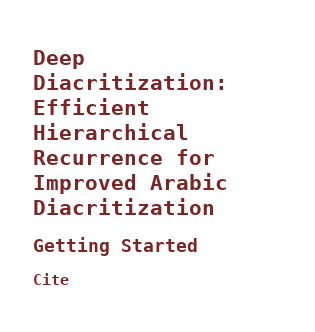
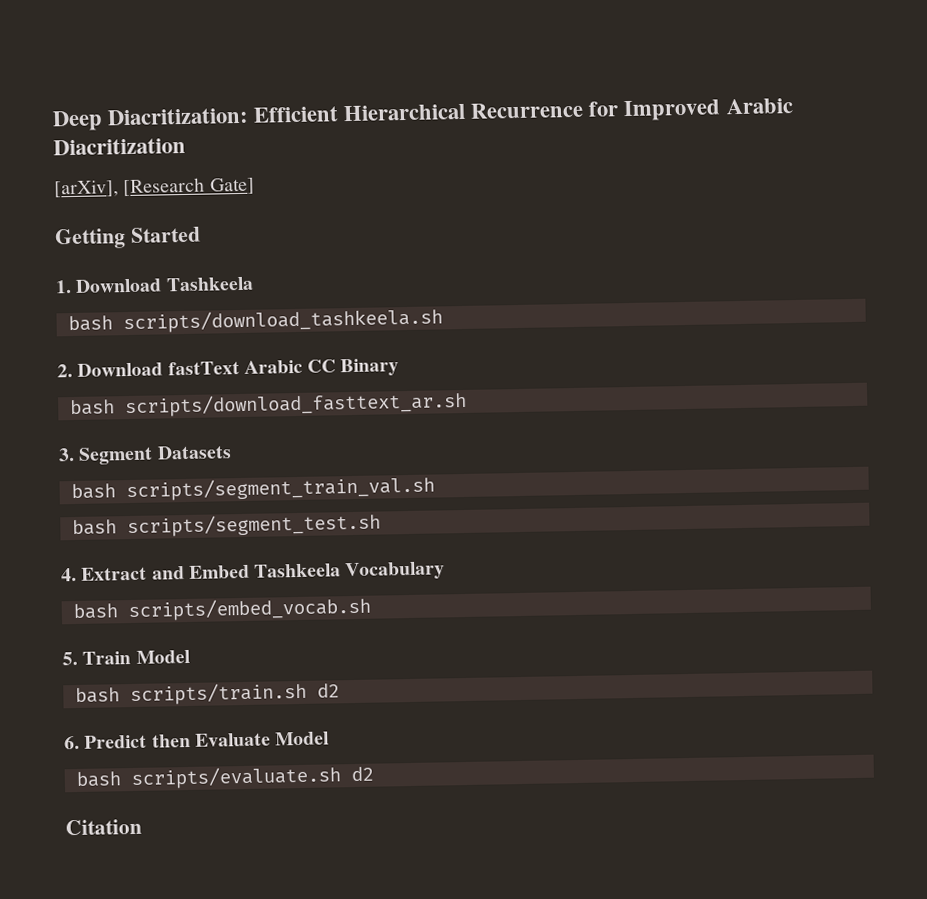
+ [arXiv], [Research Gate]
- Cite
+ 1. Download Tashkeela
+ bash scripts/download_tashkeela.sh
+ 2. Download fastText Arabic CC Binary
+ bash scripts/download_fasttext_ar.sh
+ 3. Segment Datasets
+ bash scripts/segment_train_val.sh
+ bash scripts/segment_test.sh
+ 4. Extract and Embed Tashkeela Vocabulary
+ bash scripts/embed_vocab.sh
+ 5. Train Model
+ bash scripts/train.sh d2
+ 6. Predict then Evaluate Model
+ bash scripts/evaluate.sh d2
+ Citation

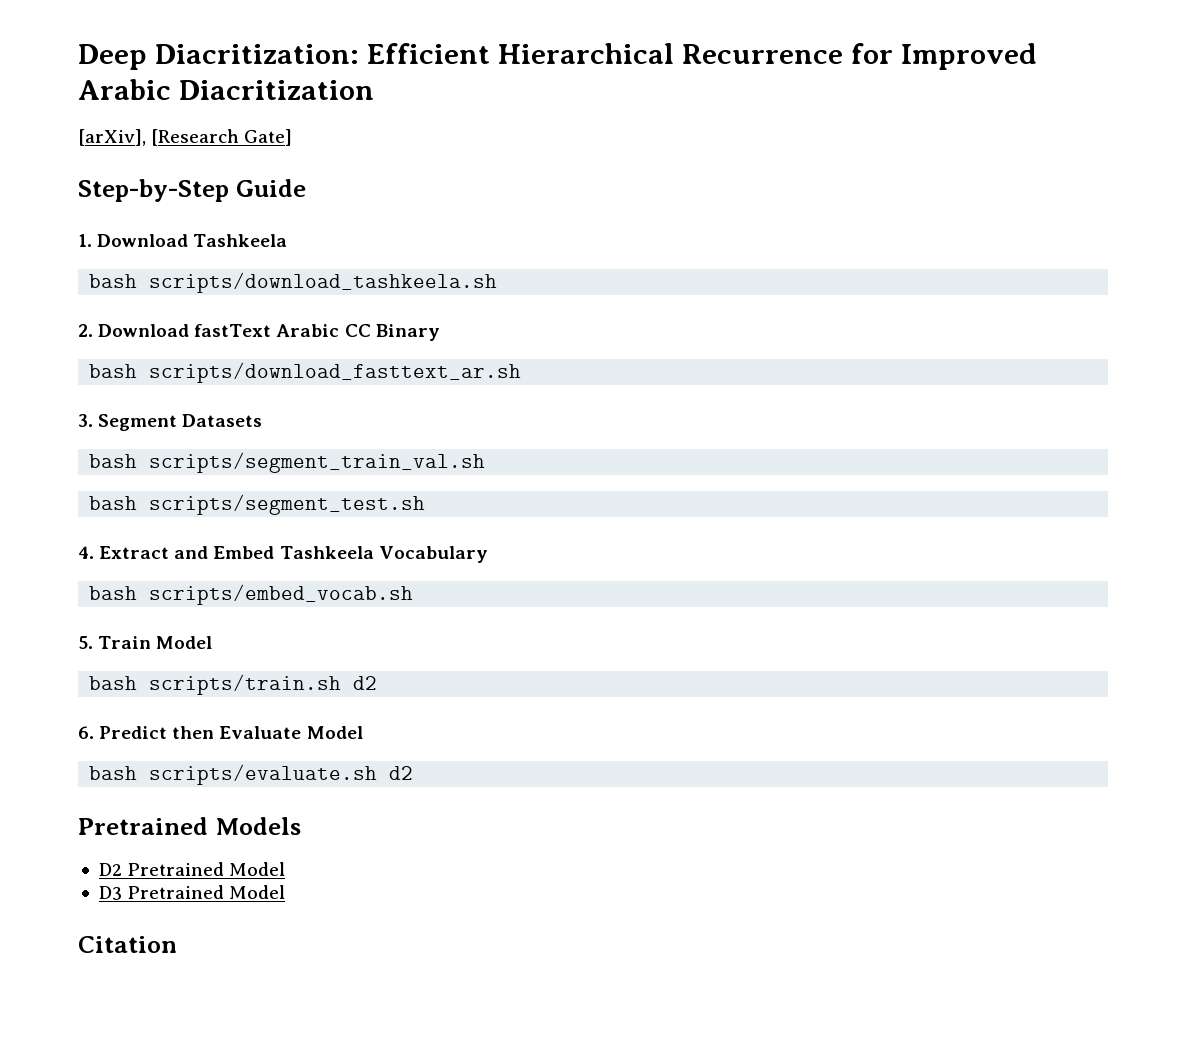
- Getting Started
+ Step-by-Step Guide
+ Pretrained Models
+ D2 Pretrained Model
+ D3 Pretrained Model

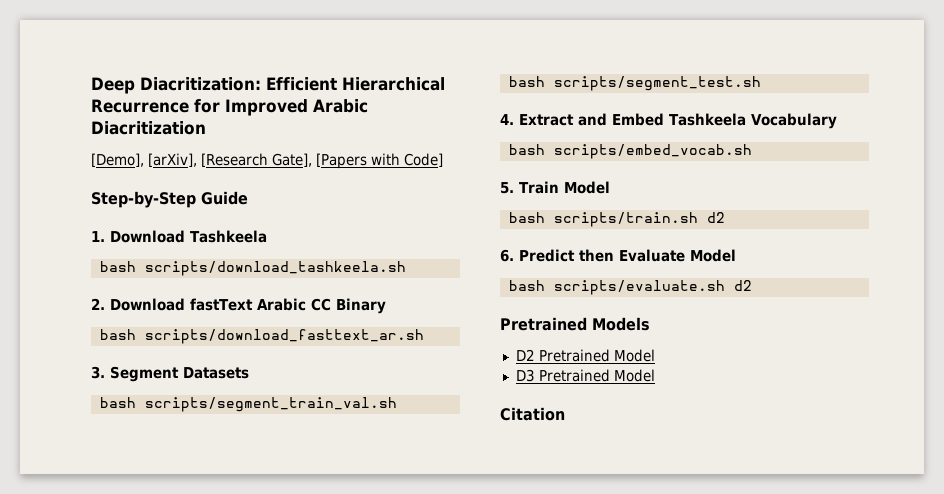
- [arXiv], [Research Gate]
+ [Demo], [arXiv], [Research Gate], [Papers with Code]

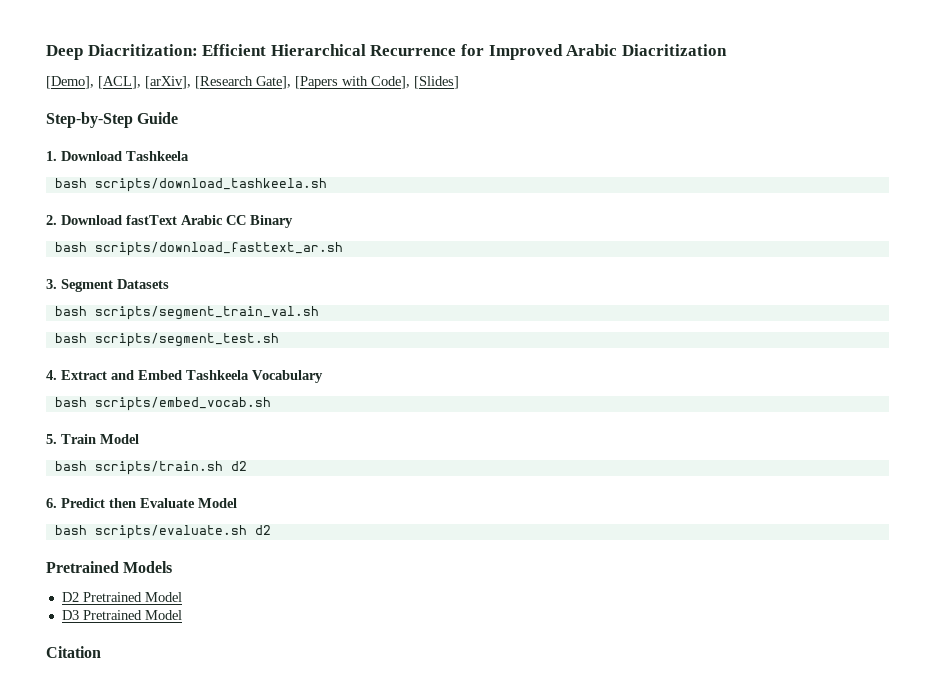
- [Demo], [arXiv], [Research Gate], [Papers with Code]
+ [Demo], [ACL], [arXiv], [Research Gate], [Papers with Code], [Slides]

